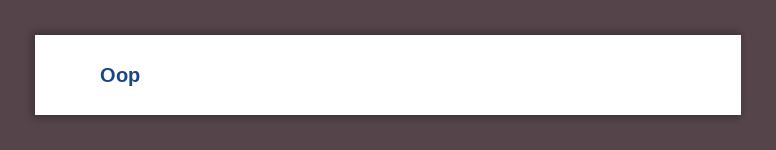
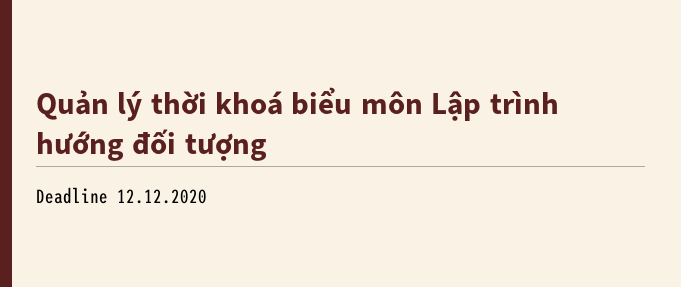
- Oop
+ Quản lý thời khoá biểu môn Lập trình hướng đối tượng
+ Deadline 12.12.2020

